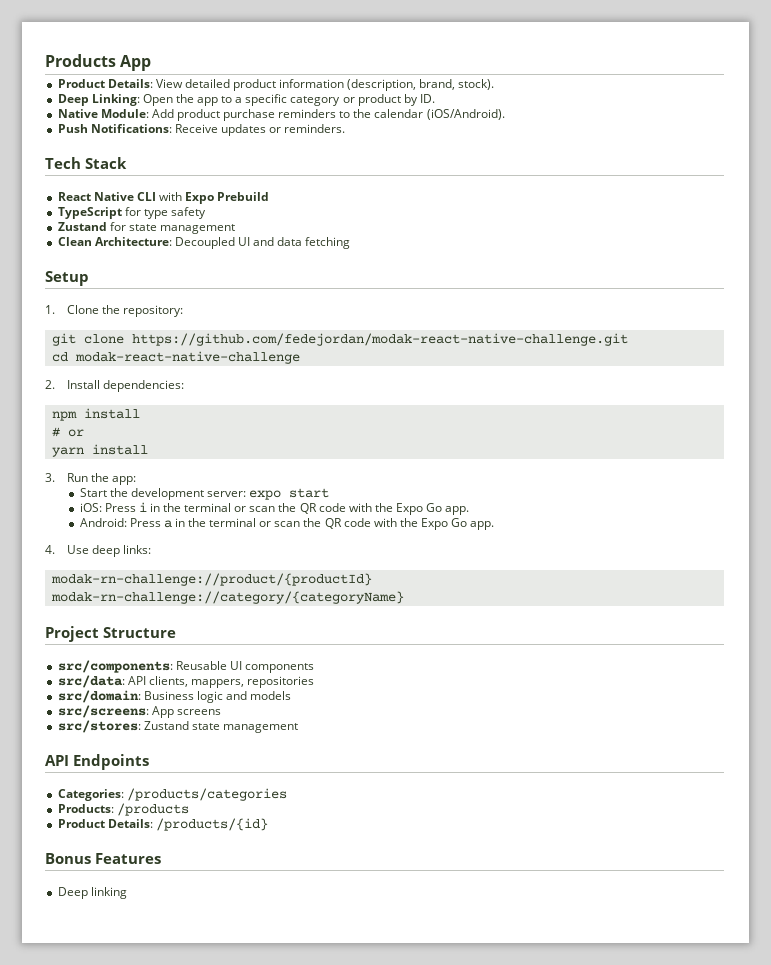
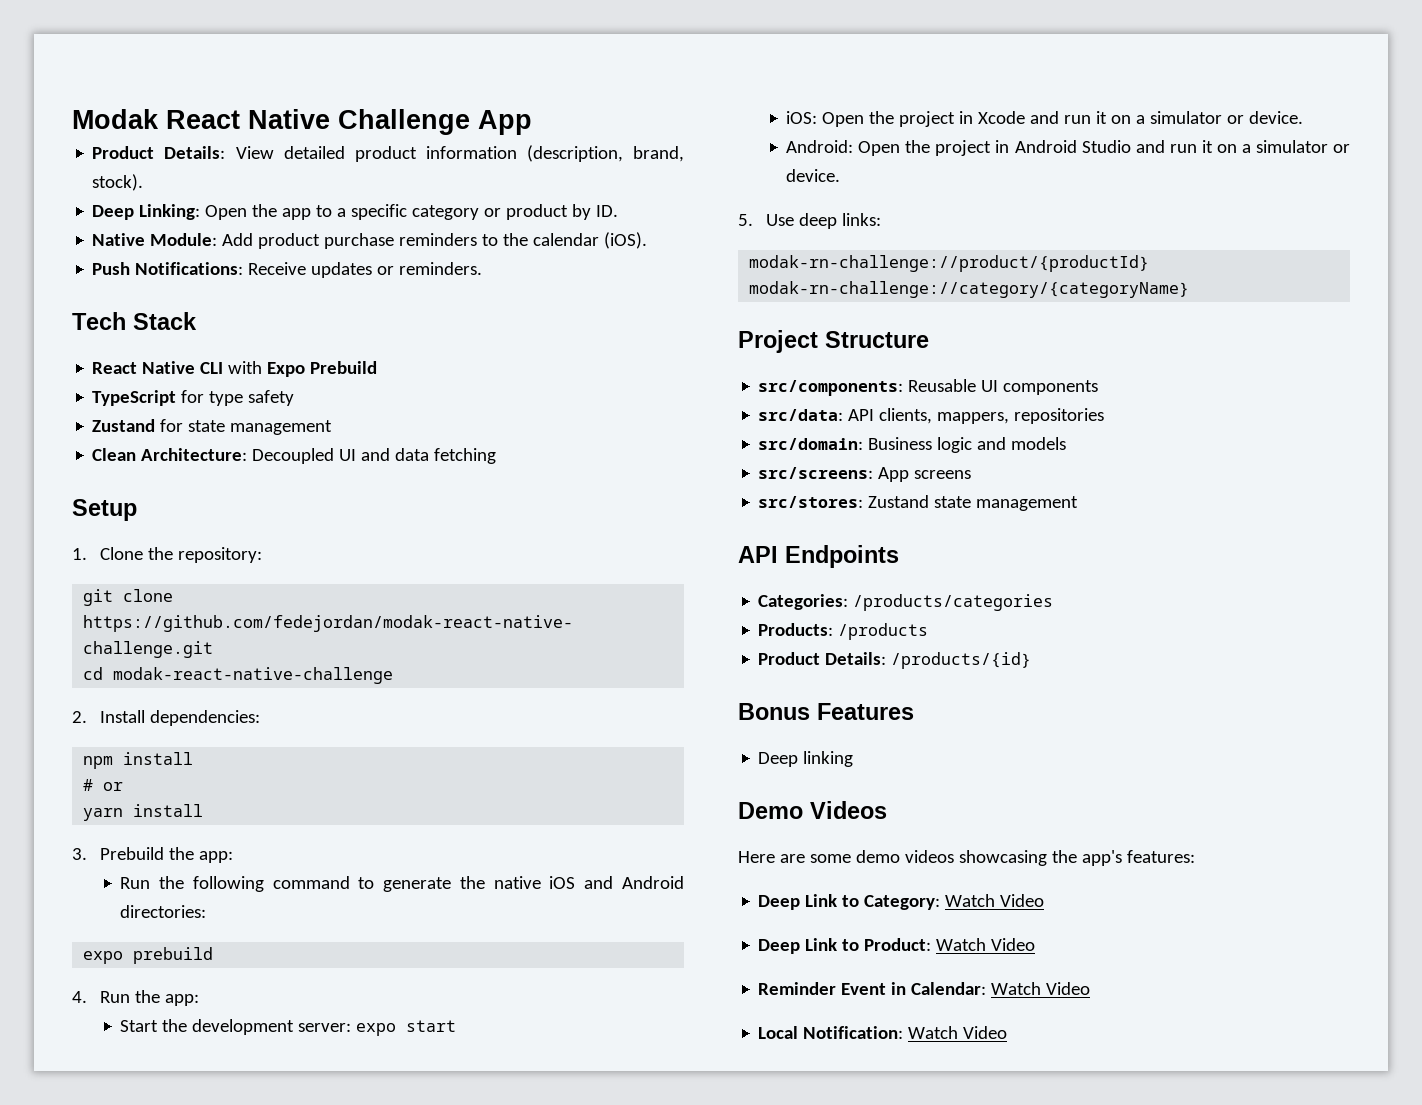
- Products App
+ Modak React Native Challenge App
- Native Module: Add product purchase reminders to the calendar (iOS/Android).
+ Native Module: Add product purchase reminders to the calendar (iOS).
- 3. Run the app:
+ 3. Prebuild the app:
+ Run the following command to generate the native iOS and Android directories:
+ expo prebuild
+ 4. Run the app:
- iOS: Press i in the terminal or scan the QR code with the Expo Go app.
- Android: Press a in the terminal or scan the QR code with the Expo Go app.
- 4. Use deep links:
+ iOS: Open the project in Xcode and run it on a simulator or device.
+ Android: Open the project in Android Studio and run it on a simulator or device.
+ 5. Use deep links:
+ Demo Videos
+ Here are some demo videos showcasing the app's features:
+ Deep Link to Category: Watch Video
+ Deep Link to Product: Watch Video
+ Reminder Event in Calendar: Watch Video
+ Local Notification: Watch Video

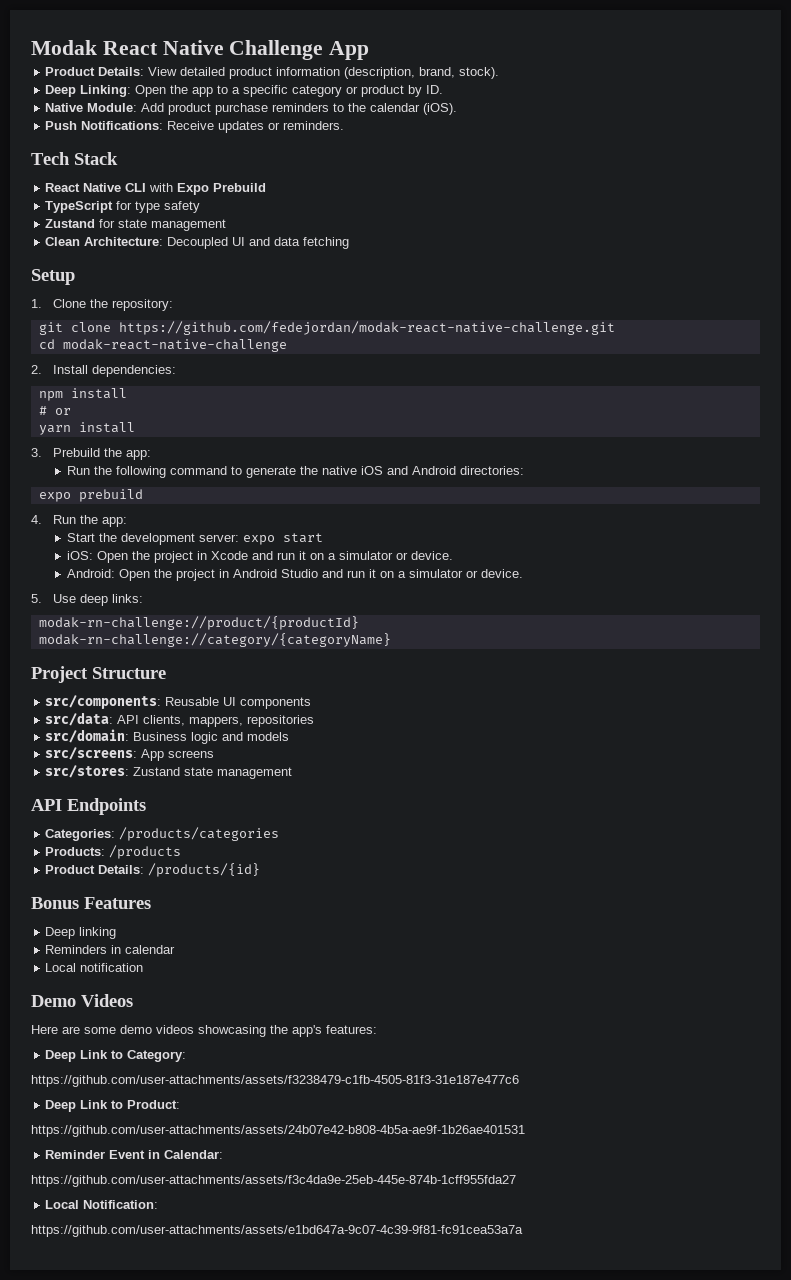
+ Reminders in calendar
+ Local notification
- Deep Link to Category: Watch Video
+ Deep Link to Category:
+ https://github.com/user-attachments/assets/f3238479-c1fb-4505-81f3-31e187e477c6
- Deep Link to Product: Watch Video
+ Deep Link to Product:
+ https://github.com/user-attachments/assets/24b07e42-b808-4b5a-ae9f-1b26ae401531
- Reminder Event in Calendar: Watch Video
+ Reminder Event in Calendar:
+ https://github.com/user-attachments/assets/f3c4da9e-25eb-445e-874b-1cff955fda27
- Local Notification: Watch Video
+ Local Notification:
+ https://github.com/user-attachments/assets/e1bd647a-9c07-4c39-9f81-fc91cea53a7a

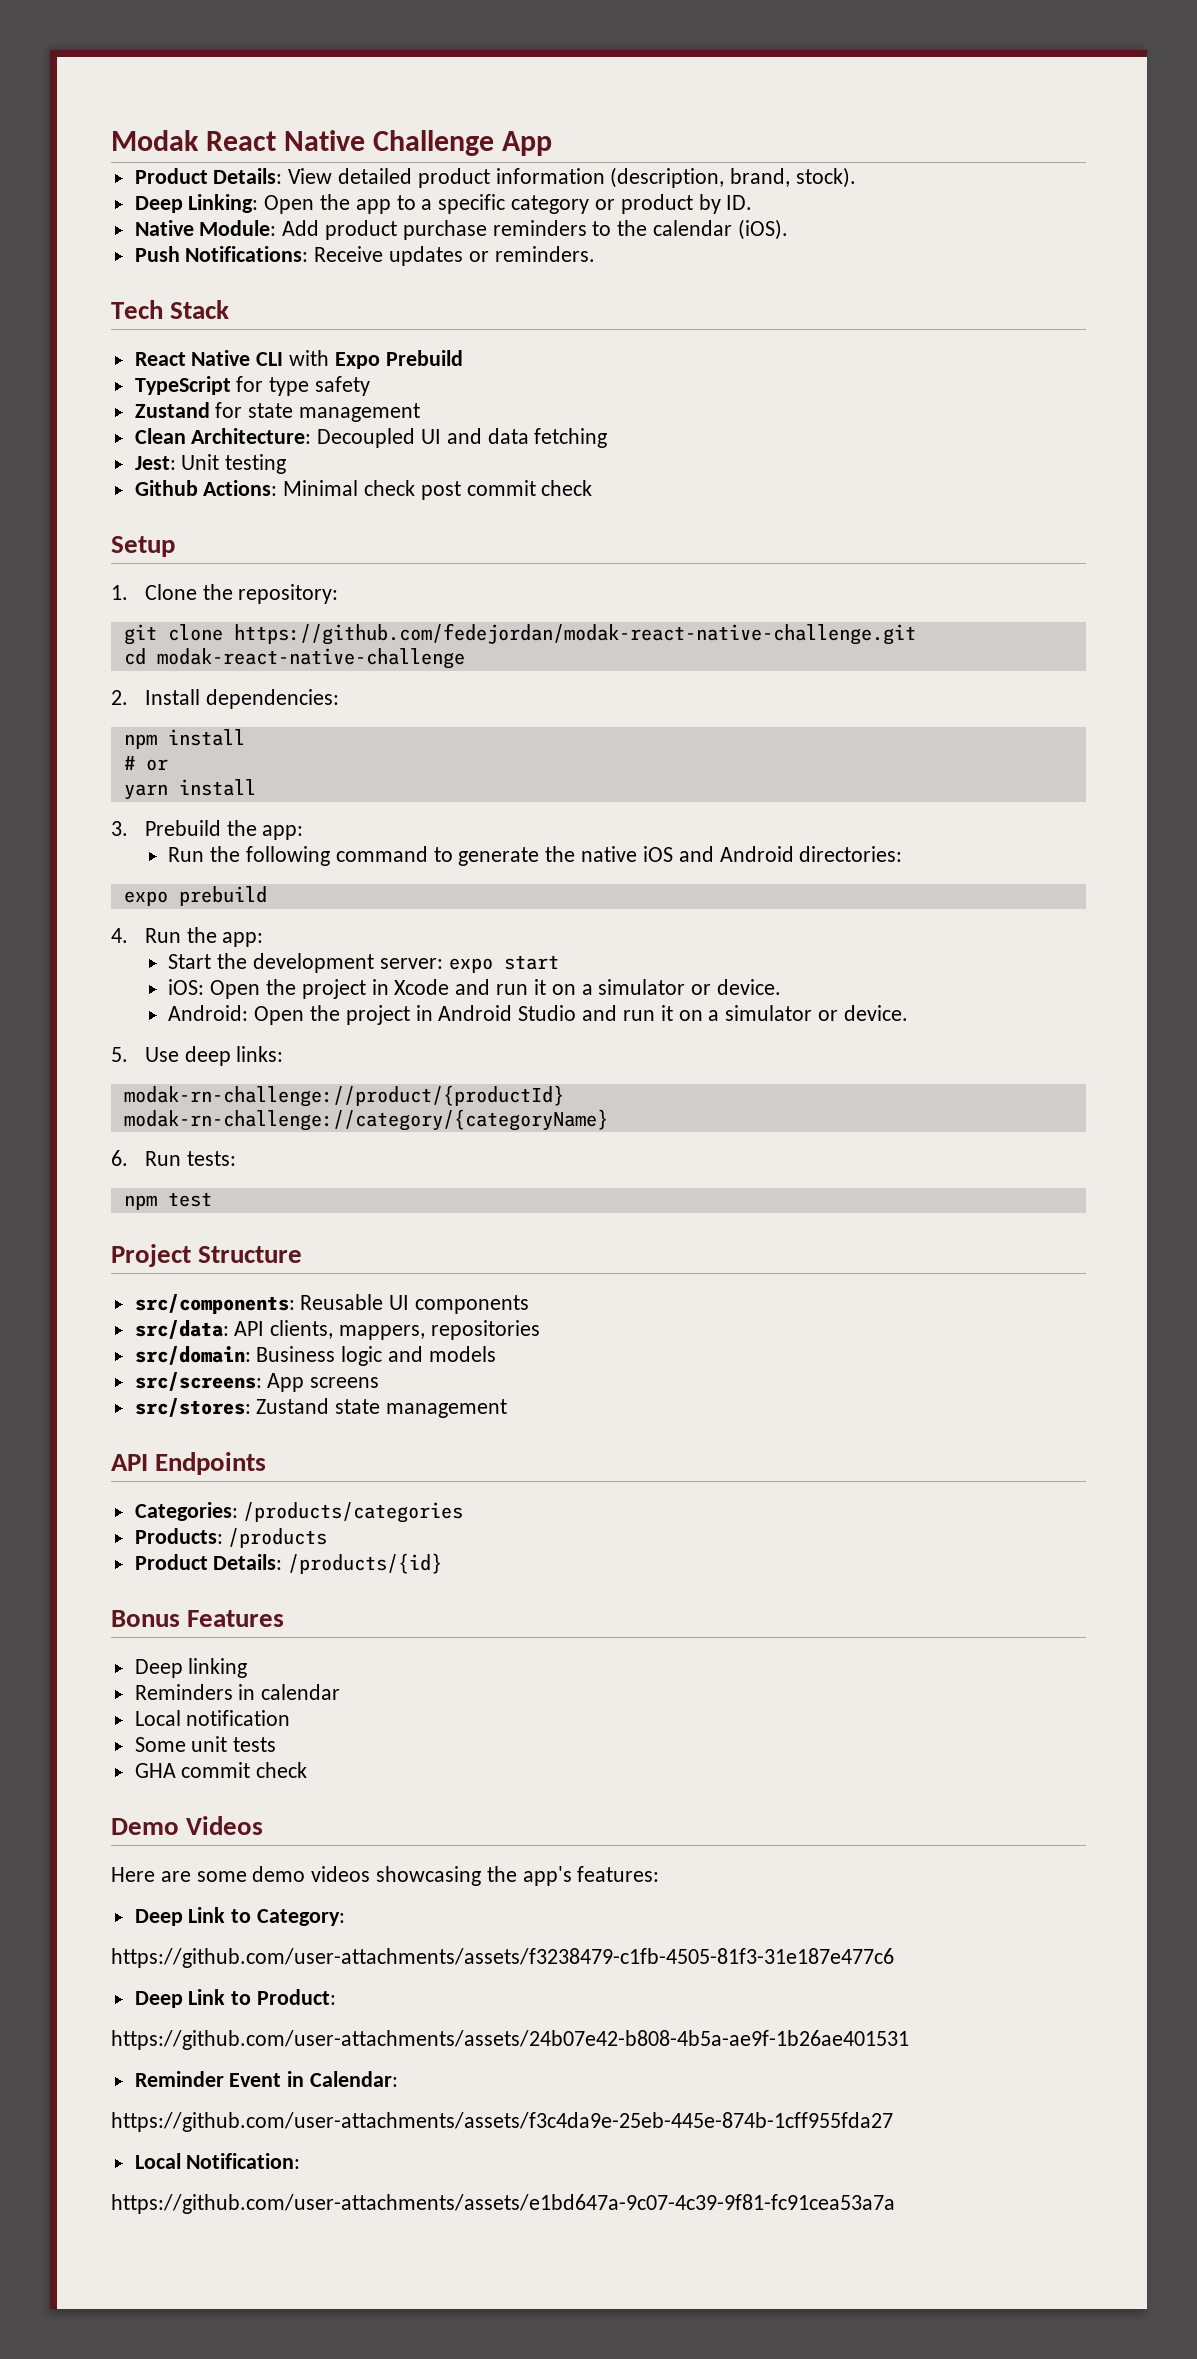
+ Jest: Unit testing
+ Github Actions: Minimal check post commit check
+ 6. Run tests:
+ npm test
+ Some unit tests
+ GHA commit check

